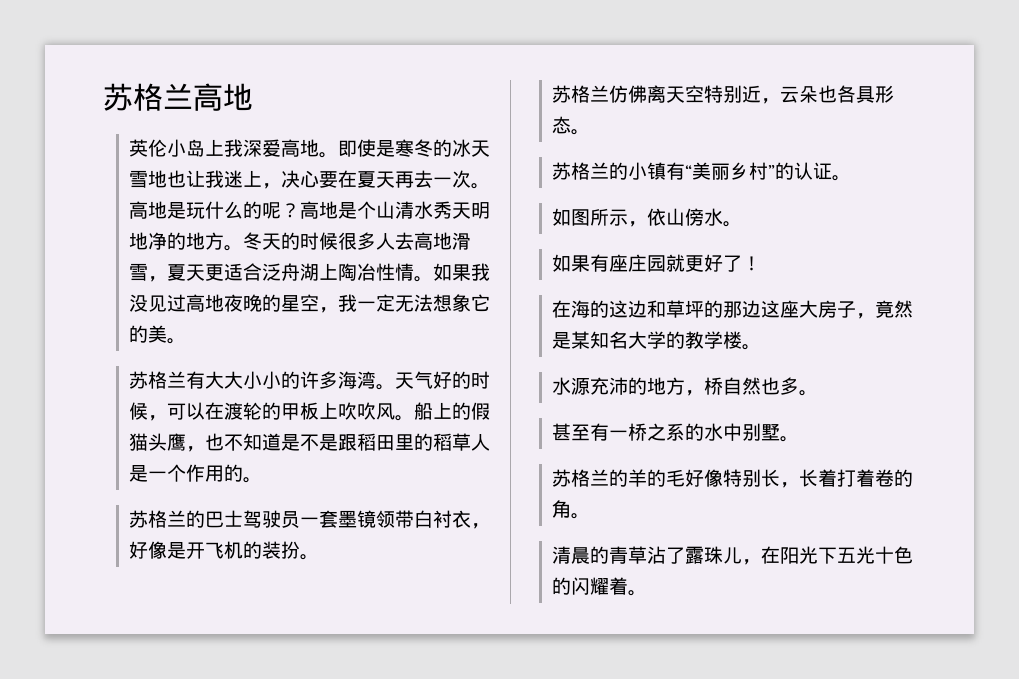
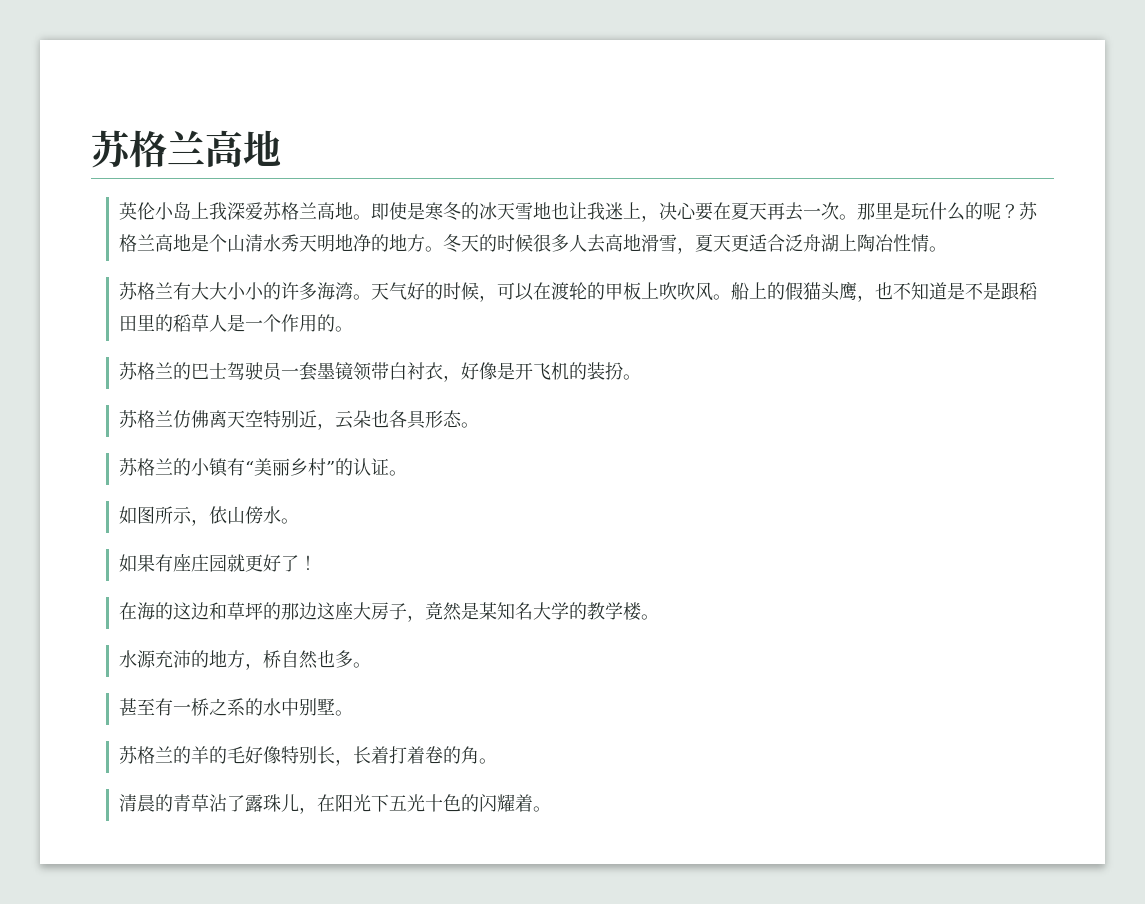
- 英伦小岛上我深爱高地。
+ 英伦小岛上我深爱苏格兰高地。
- 高地是玩什么的呢？
+ 那里是玩什么的呢？
- 高地是个山清水秀天明地净的地方。
+ 苏格兰高地是个山清水秀天明地净的地方。
- 如果我没见过高地夜晚的星空，我一定无法想象它的美。

